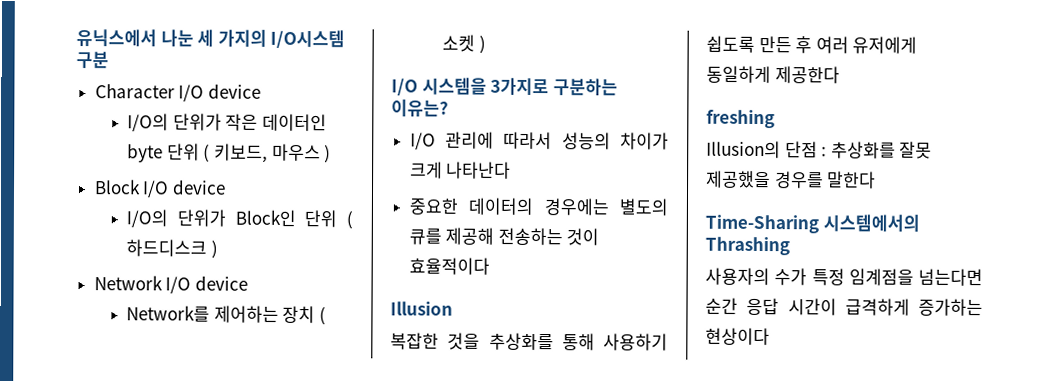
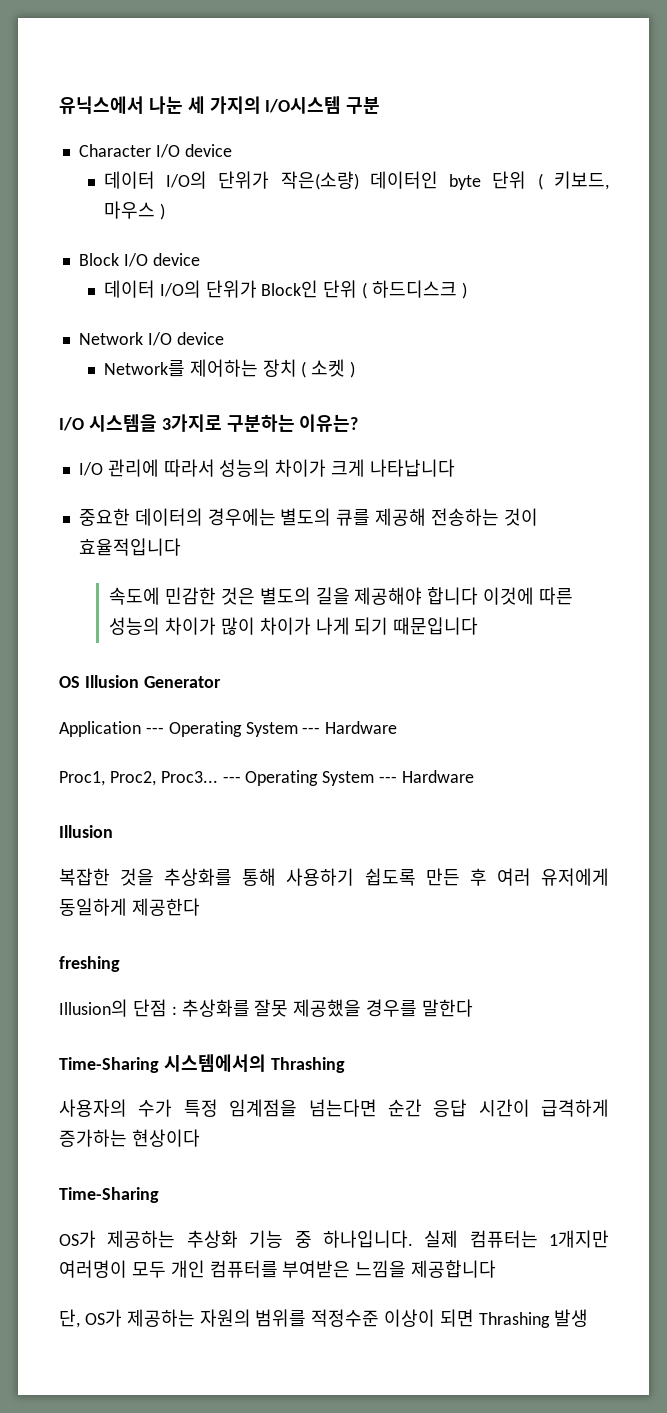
- I/O의 단위가 작은 데이터인 byte 단위 ( 키보드, 마우스 )
+ 데이터 I/O의 단위가 작은(소량) 데이터인 byte 단위 ( 키보드, 마우스 )
- I/O의 단위가 Block인 단위 ( 하드디스크 )
+ 데이터 I/O의 단위가 Block인 단위 ( 하드디스크 )
- I/O 관리에 따라서 성능의 차이가 크게 나타난다
+ I/O 관리에 따라서 성능의 차이가 크게 나타납니다
- 중요한 데이터의 경우에는 별도의 큐를 제공해 전송하는 것이 효율적이다
+ 중요한 데이터의 경우에는 별도의 큐를 제공해 전송하는 것이 효율적입니다
+ 속도에 민감한 것은 별도의 길을 제공해야 합니다 이것에 따른 성능의 차이가 많이 차이가 나게 되기 때문입니다
+ OS Illusion Generator
+ Application --- Operating System --- Hardware
+ Proc1, Proc2, Proc3... --- Operating System --- Hardware
  사용자의 수가 특정 임계점을 넘는다면 순간 응답 시간이 급격하게 증가하는 현상이다
+ Time-Sharing
+ OS가 제공하는 추상화 기능 중 하나입니다. 실제 컴퓨터는 1개지만 여러명이 모두 개인 컴퓨터를 부여받은 느낌을 제공합니다
+ 단, OS가 제공하는 자원의 범위를 적정수준 이상이 되면 Thrashing 발생

